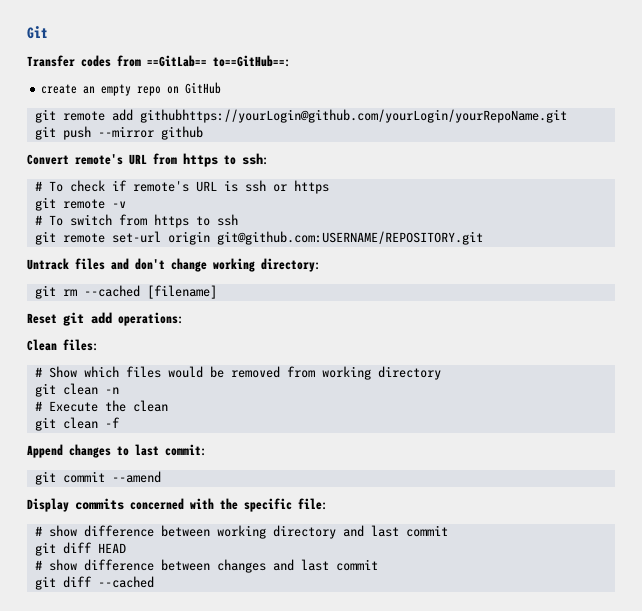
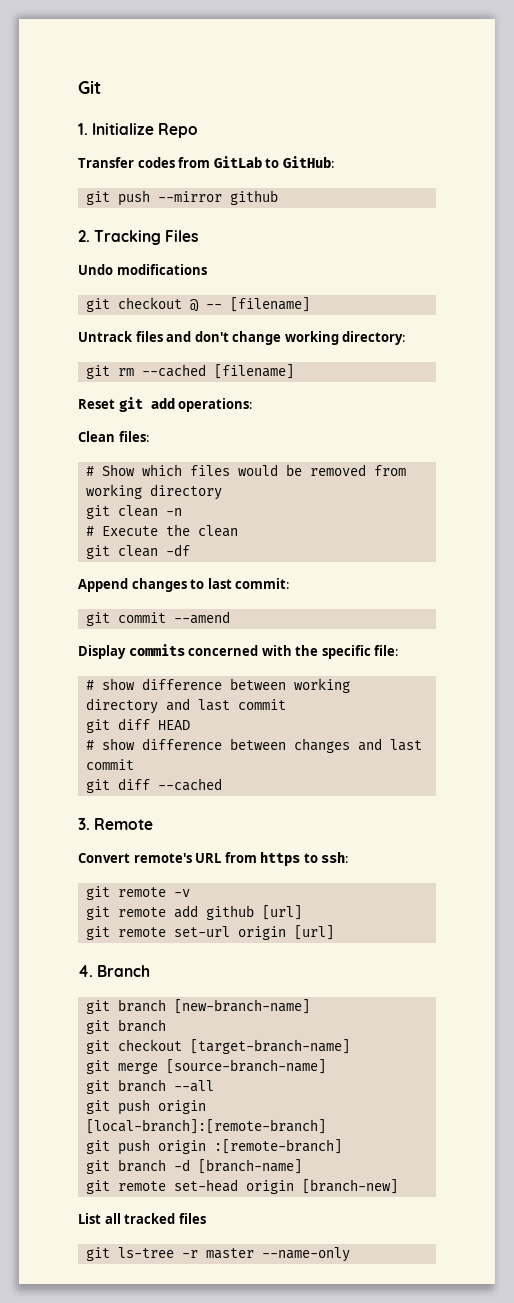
+ 1. Initialize Repo
- Transfer codes from ==GitLab== to==GitHub==:
- create an empty repo on GitHub
- git remote add githubhttps://yourLogin@github.com/yourLogin/yourRepoName.git
+ Transfer codes from GitLab to GitHub:
  git push --mirror github
- Convert remote's URL from https to ssh:
- # To check if remote's URL is ssh or https
- git remote -v
- # To switch from https to ssh
- git remote set-url origin git@github.com:USERNAME/REPOSITORY.git
+ 2. Tracking Files
+ Undo modifications
+ git checkout @ -- [filename]
- git clean -f
+ git clean -df
+ 3. Remote
+ Convert remote's URL from https to ssh:
+ git remote -v
+ git remote add github [url]
+ git remote set-url origin [url]
+ 4. Branch
+ git branch [new-branch-name]
+ git branch
+ git checkout [target-branch-name]
+ git merge [source-branch-name]
+ git branch --all
+ git push origin [local-branch]:[remote-branch]
+ git push origin :[remote-branch]
+ git branch -d [branch-name]
+ git remote set-head origin [branch-new]
+ List all tracked files
+ git ls-tree -r master --name-only

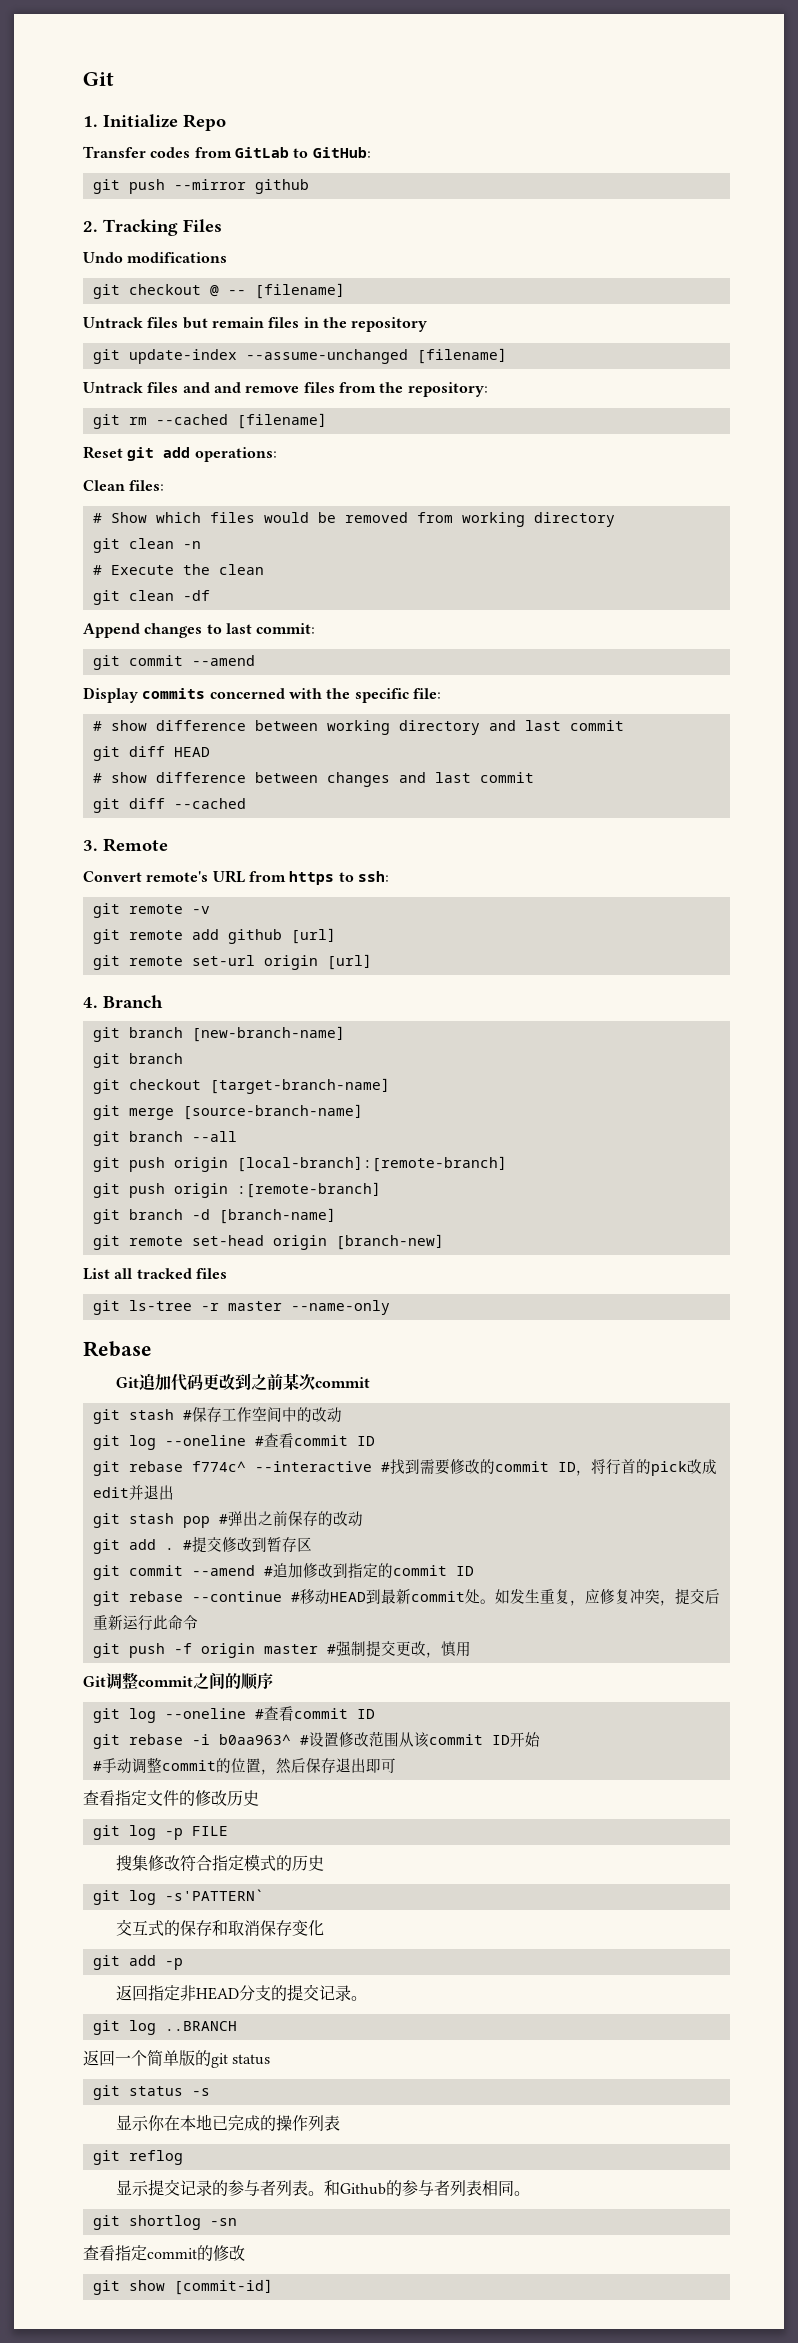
- Untrack files and don't change working directory:
+ Untrack files but remain files in the repository
+ git update-index --assume-unchanged [filename]
+ Untrack files and and remove files from the repository:
+ Rebase
+ Git追加代码更改到之前某次commit
+ git stash #保存工作空间中的改动
+ git log --oneline #查看commit ID
+ git rebase f774c^ --interactive #找到需要修改的commit ID，将行首的pick改成edit并退出
+ git stash pop #弹出之前保存的改动
+ git add . #提交修改到暂存区
+ git commit --amend #追加修改到指定的commit ID
+ git rebase --continue #移动HEAD到最新commit处。如发生重复，应修复冲突，提交后重新运行此命令
+ git push -f origin master #强制提交更改，慎用
+ Git调整commit之间的顺序
+ git log --oneline #查看commit ID
+ git rebase -i b0aa963^ #设置修改范围从该commit ID开始
+ #手动调整commit的位置，然后保存退出即可
+ 查看指定文件的修改历史
+ git log -p FILE
+ 搜集修改符合指定模式的历史
+ git log -s'PATTERN`
+ 交互式的保存和取消保存变化
+ git add -p
+ 返回指定非HEAD分支的提交记录。
+ git log ..BRANCH
+ 返回一个简单版的git status
+ git status -s
+ 显示你在本地已完成的操作列表
+ git reflog
+ 显示提交记录的参与者列表。和Github的参与者列表相同。
+ git shortlog -sn
+ 查看指定commit的修改
+ git show [commit-id]

